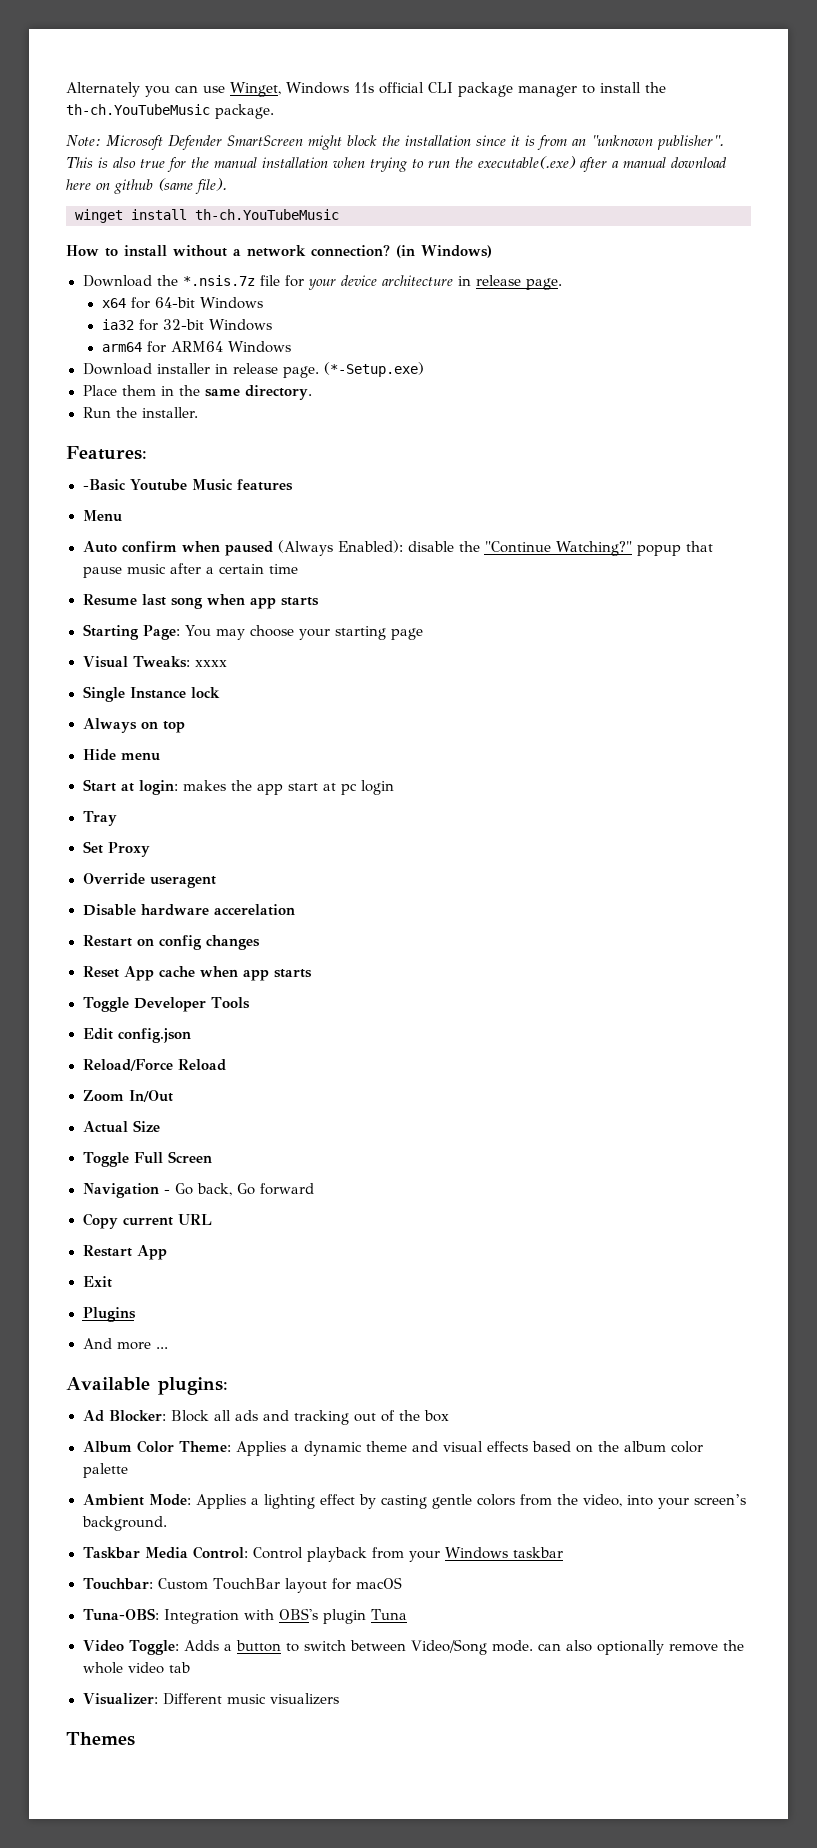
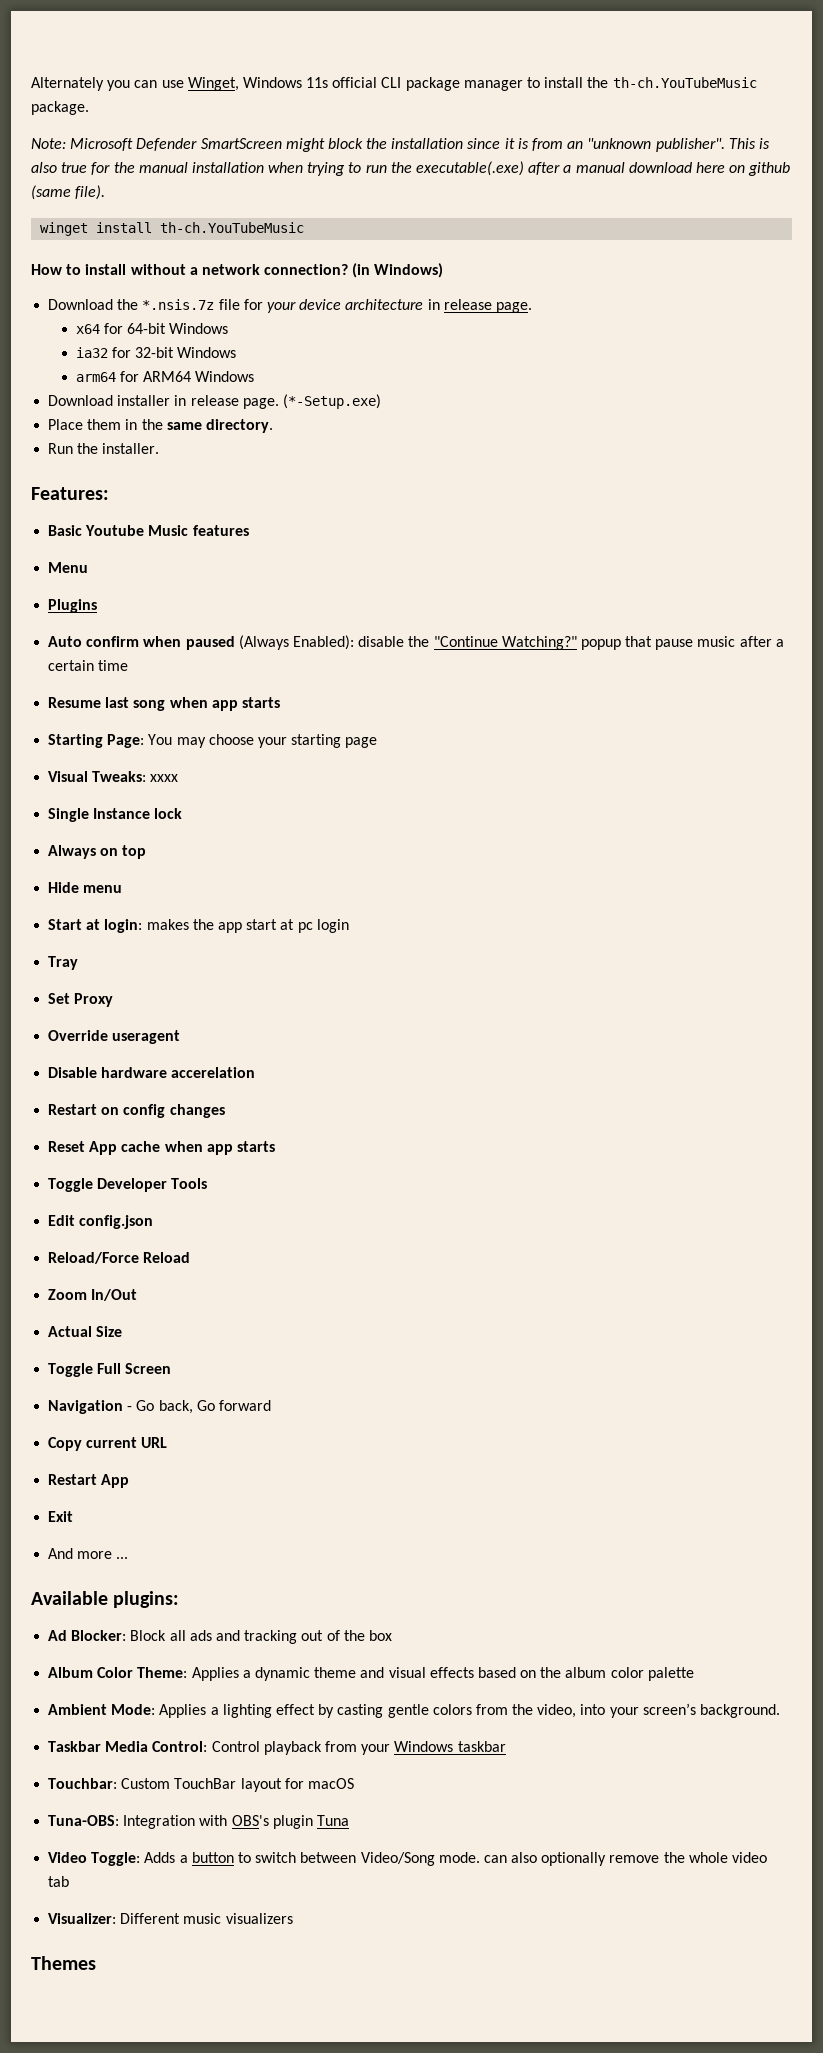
- -Basic Youtube Music features
+ Basic Youtube Music features
+ Plugins
- Plugins

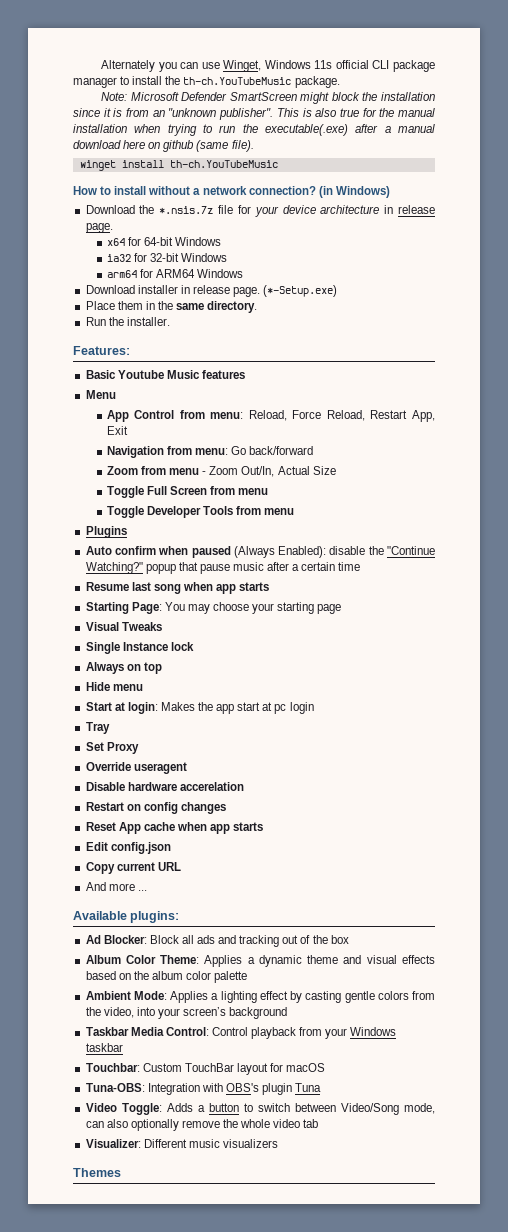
+ App Control from menu: Reload, Force Reload, Restart App, Exit
+ Navigation from menu: Go back/forward
+ Zoom from menu - Zoom Out/In, Actual Size
+ Toggle Full Screen from menu
+ Toggle Developer Tools from menu
- Visual Tweaks: xxxx
+ Visual Tweaks
- Start at login: makes the app start at pc login
+ Start at login: Makes the app start at pc login
- Toggle Developer Tools
- Reload/Force Reload
- Zoom In/Out
- Actual Size
- Toggle Full Screen
- Navigation - Go back, Go forward
- Restart App
- Exit
- Ambient Mode: Applies a lighting effect by casting gentle colors from the video, into your screen’s background.
+ Ambient Mode: Applies a lighting effect by casting gentle colors from the video, into your screen’s background
- Video Toggle: Adds a button to switch between Video/Song mode. can also optionally remove the whole video tab
+ Video Toggle: Adds a button to switch between Video/Song mode, can also optionally remove the whole video tab

